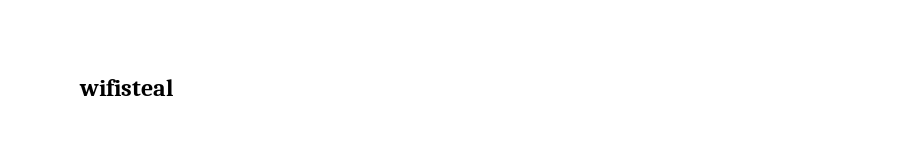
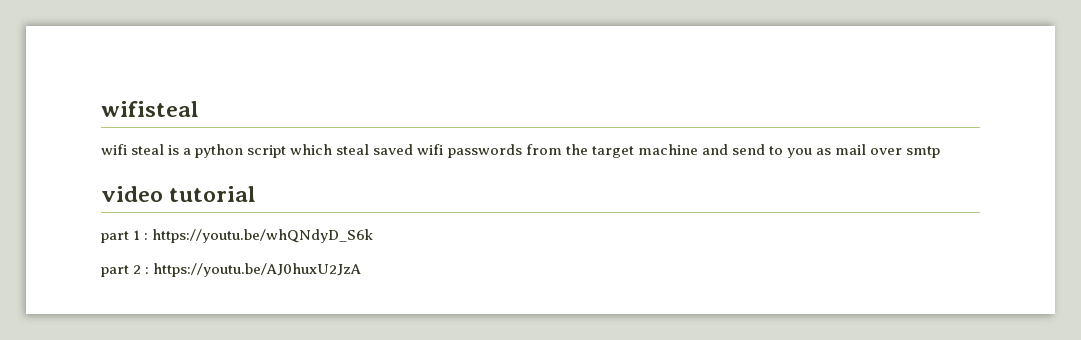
+ wifi steal is a python script which steal saved wifi passwords from the target machine and send to you as mail over smtp
+ video tutorial
+ part 1 : https://youtu.be/whQNdyD_S6k
+ part 2 : https://youtu.be/AJ0huxU2JzA

